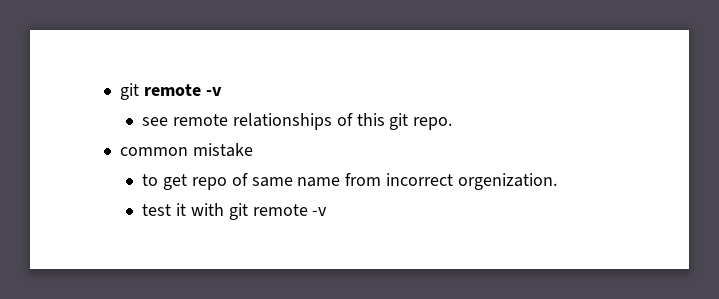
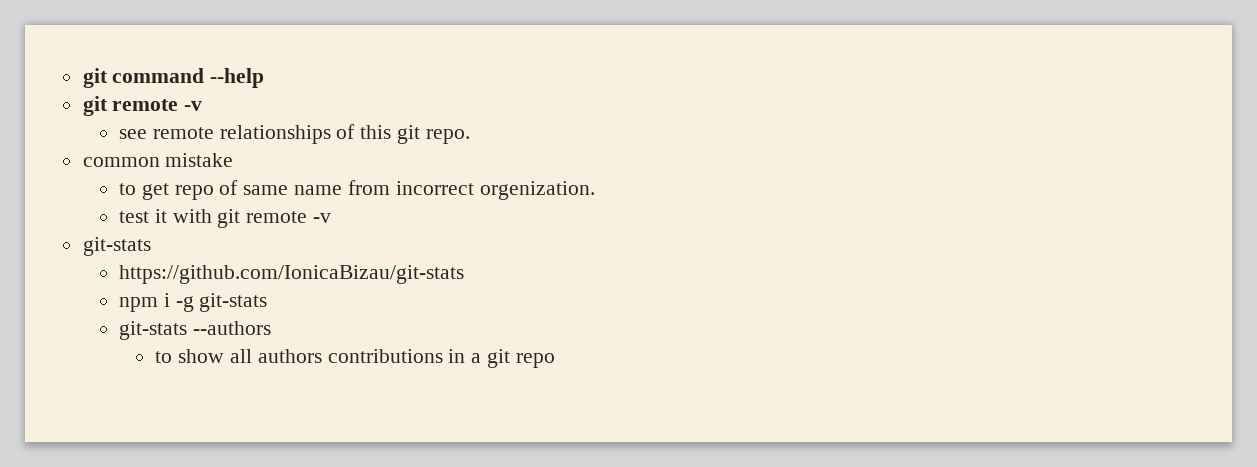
+ git command --help
  test it with git remote -v
+ git-stats
+ https://github.com/IonicaBizau/git-stats
+ npm i -g git-stats
+ git-stats --authors
+ to show all authors contributions in a git repo

